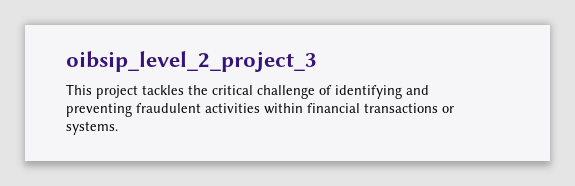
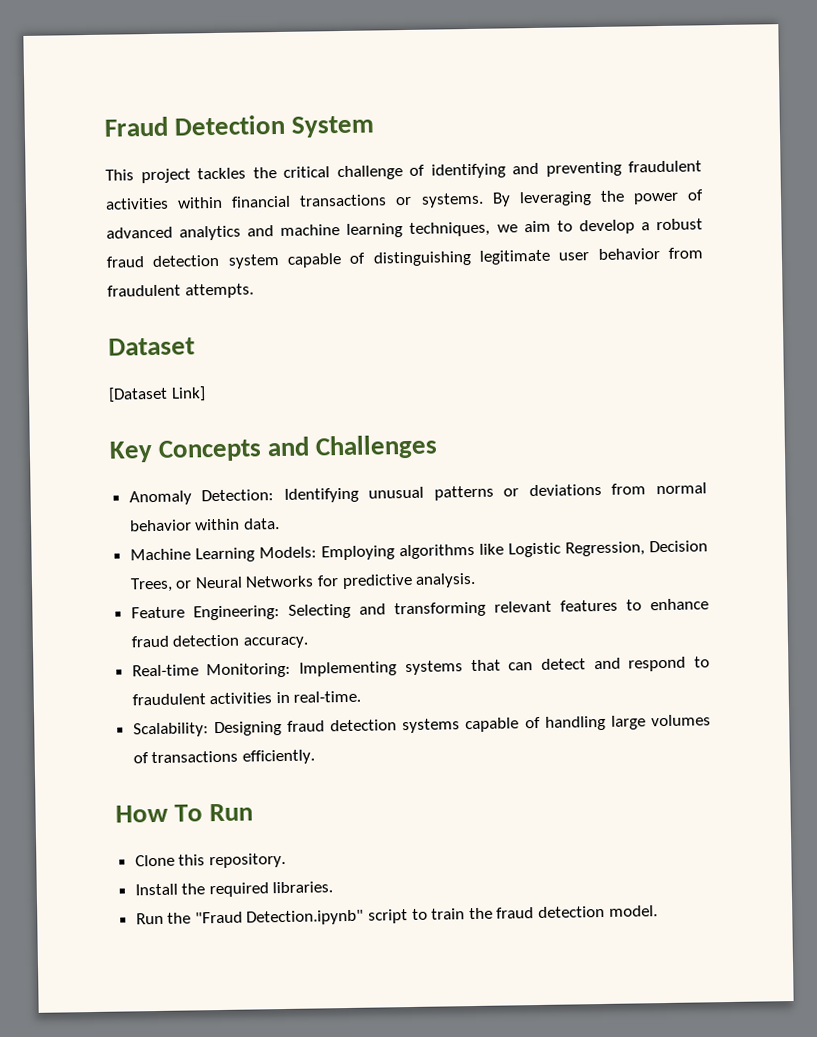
- oibsip_level_2_project_3
+ Fraud Detection System
+ By leveraging the power of advanced analytics and machine learning techniques, we aim to develop a robust fraud detection system capable of distinguishing legitimate user behavior from fraudulent attempts.
+ Dataset
+ [Dataset Link]
+ Key Concepts and Challenges
+ Anomaly Detection: Identifying unusual patterns or deviations from normal behavior within data.
+ Machine Learning Models: Employing algorithms like Logistic Regression, Decision Trees, or Neural Networks for predictive analysis.
+ Feature Engineering: Selecting and transforming relevant features to enhance fraud detection accuracy.
+ Real-time Monitoring: Implementing systems that can detect and respond to fraudulent activities in real-time.
+ Scalability: Designing fraud detection systems capable of handling large volumes of transactions efficiently.
+ How To Run
+ Clone this repository.
+ Install the required libraries.
+ Run the "Fraud Detection.ipynb" script to train the fraud detection model.

